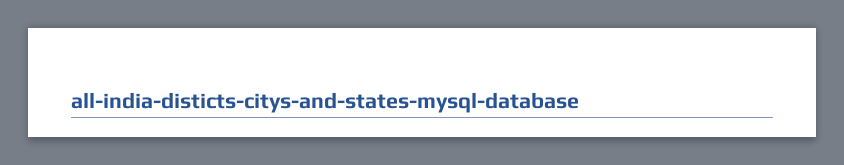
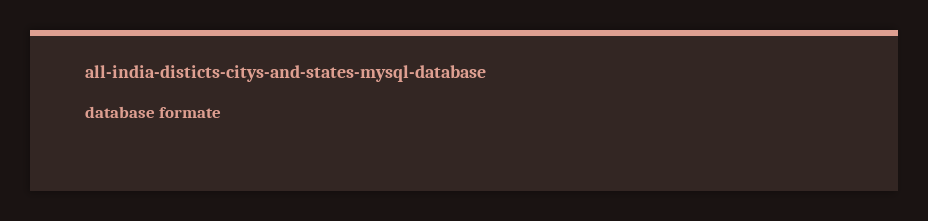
+ database formate

